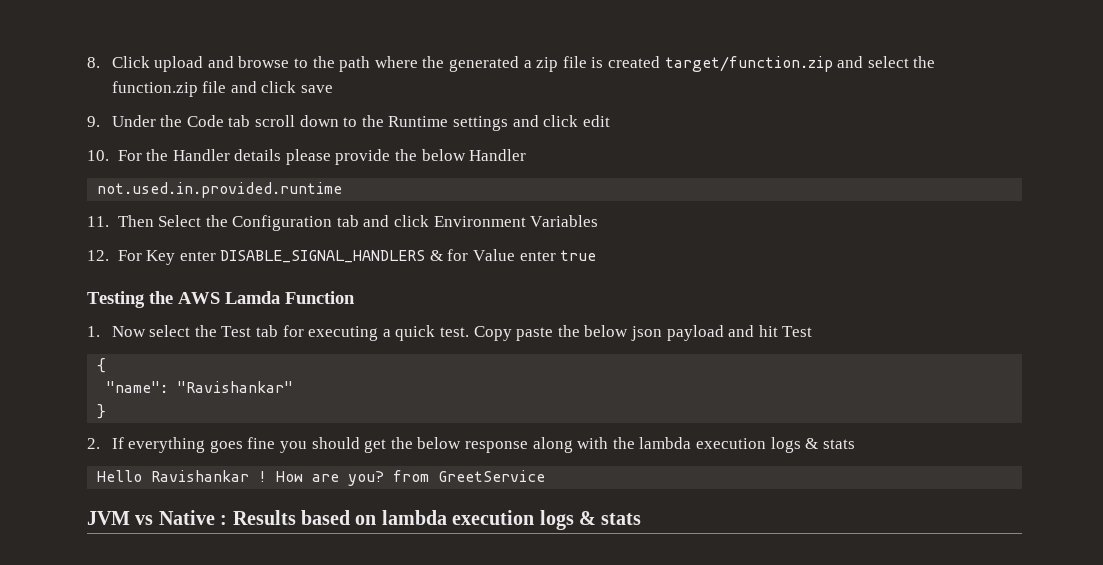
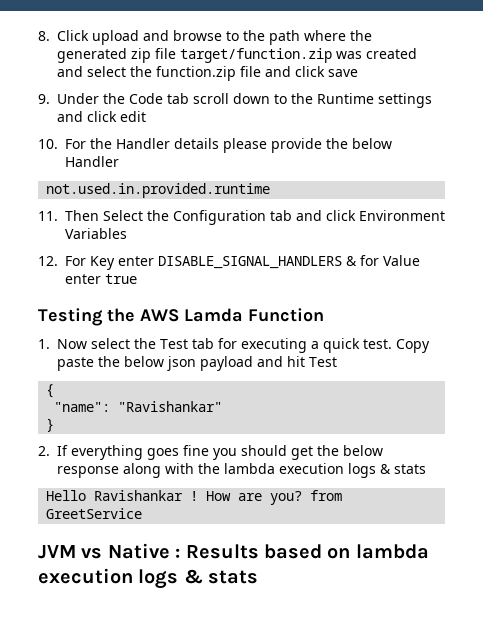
- 8. Click upload and browse to the path where the generated a zip file is created target/function.zip and select the function.zip file and click save
+ 8. Click upload and browse to the path where the generated zip file target/function.zip was created and select the function.zip file and click save

